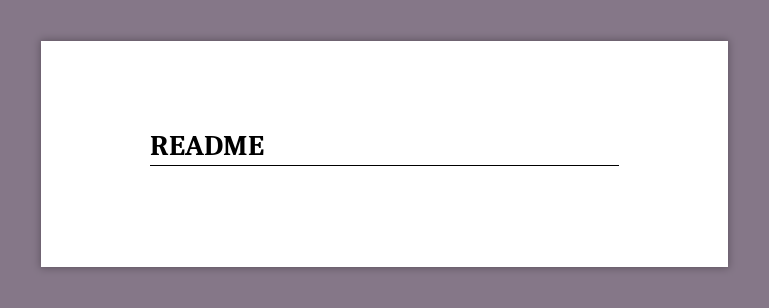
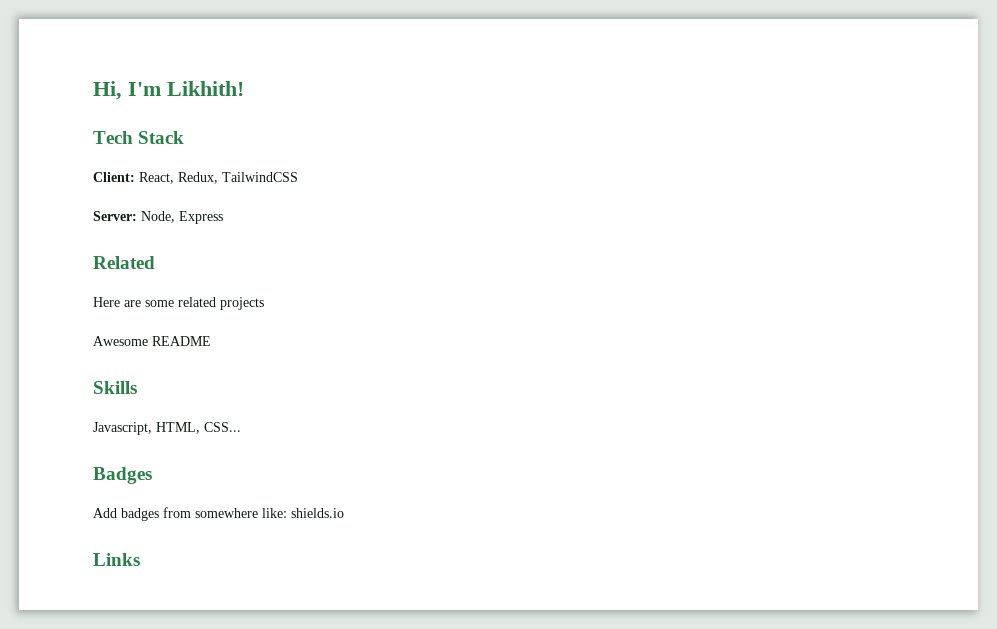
- README
+ Hi, I'm Likhith!
+ Tech Stack
+ Client: React, Redux, TailwindCSS
+ Server: Node, Express
+ Related
+ Here are some related projects
+ Awesome README
+ Skills
+ Javascript, HTML, CSS...
+ Badges
+ Add badges from somewhere like: shields.io
+ Links

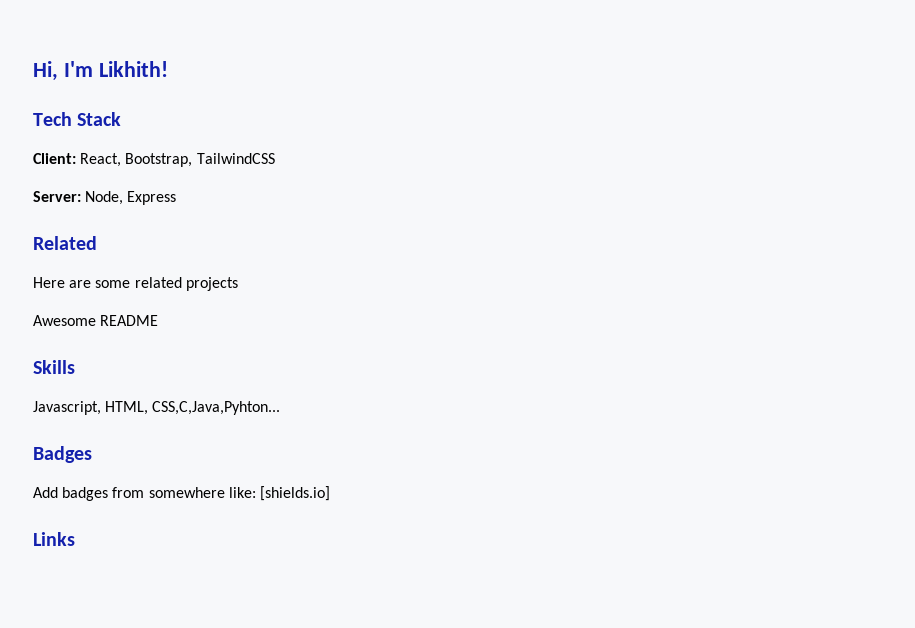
- Client: React, Redux, TailwindCSS
+ Client: React, Bootstrap, TailwindCSS
- Javascript, HTML, CSS...
+ Javascript, HTML, CSS,C,Java,Pyhton...
- Add badges from somewhere like: shields.io
+ Add badges from somewhere like: [shields.io]

